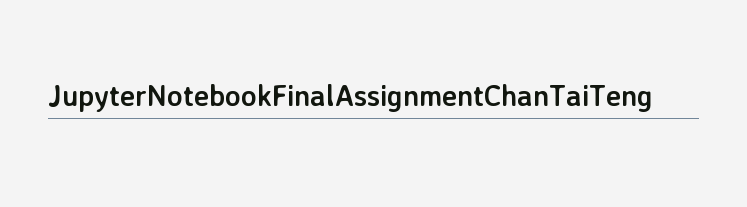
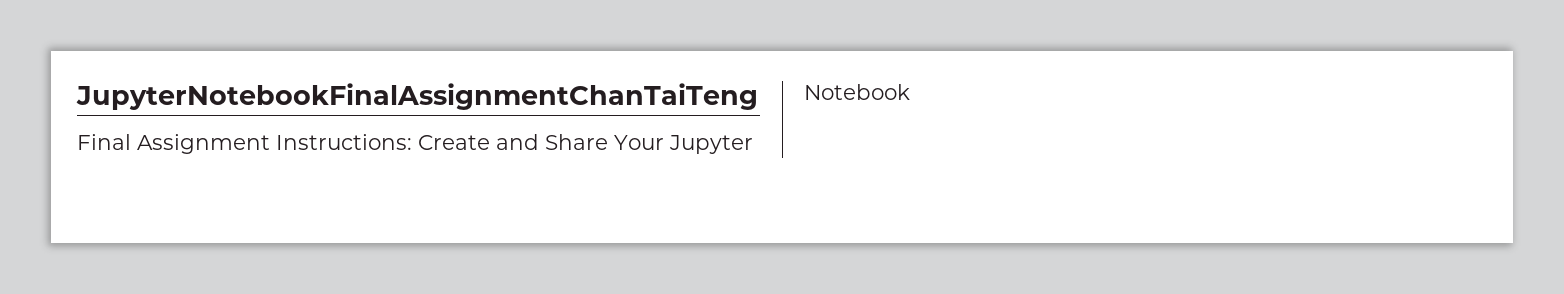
+ Final Assignment Instructions: Create and Share Your Jupyter Notebook

